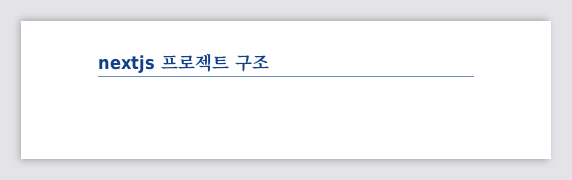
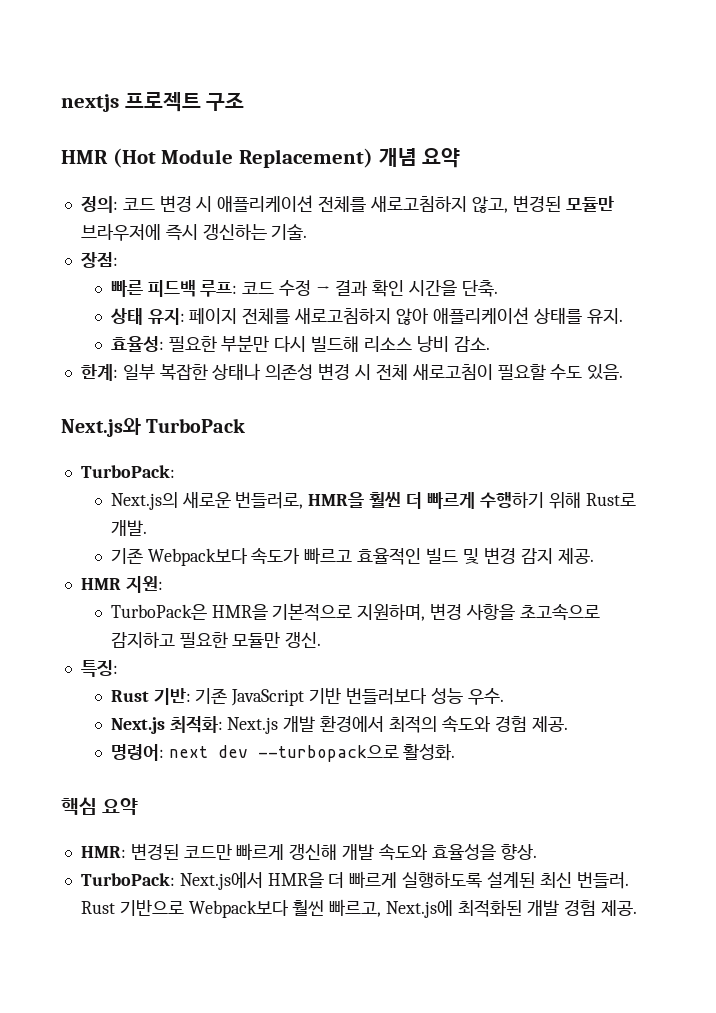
+ HMR (Hot Module Replacement) 개념 요약
+ 정의: 코드 변경 시 애플리케이션 전체를 새로고침하지 않고, 변경된 모듈만 브라우저에 즉시 갱신하는 기술.
+ 장점:
+ 빠른 피드백 루프: 코드 수정 → 결과 확인 시간을 단축.
+ 상태 유지: 페이지 전체를 새로고침하지 않아 애플리케이션 상태를 유지.
+ 효율성: 필요한 부분만 다시 빌드해 리소스 낭비 감소.
+ 한계: 일부 복잡한 상태나 의존성 변경 시 전체 새로고침이 필요할 수도 있음.
+ Next.js와 TurboPack
+ TurboPack:
+ Next.js의 새로운 번들러로, HMR을 훨씬 더 빠르게 수행하기 위해 Rust로 개발.
+ 기존 Webpack보다 속도가 빠르고 효율적인 빌드 및 변경 감지 제공.
+ HMR 지원:
+ TurboPack은 HMR을 기본적으로 지원하며, 변경 사항을 초고속으로 감지하고 필요한 모듈만 갱신.
+ 특징:
+ Rust 기반: 기존 JavaScript 기반 번들러보다 성능 우수.
+ Next.js 최적화: Next.js 개발 환경에서 최적의 속도와 경험 제공.
+ 명령어: next dev --turbopack으로 활성화.
+ 핵심 요약
+ HMR: 변경된 코드만 빠르게 갱신해 개발 속도와 효율성을 향상.
+ TurboPack: Next.js에서 HMR을 더 빠르게 실행하도록 설계된 최신 번들러. Rust 기반으로 Webpack보다 훨씬 빠르고, Next.js에 최적화된 개발 경험 제공.

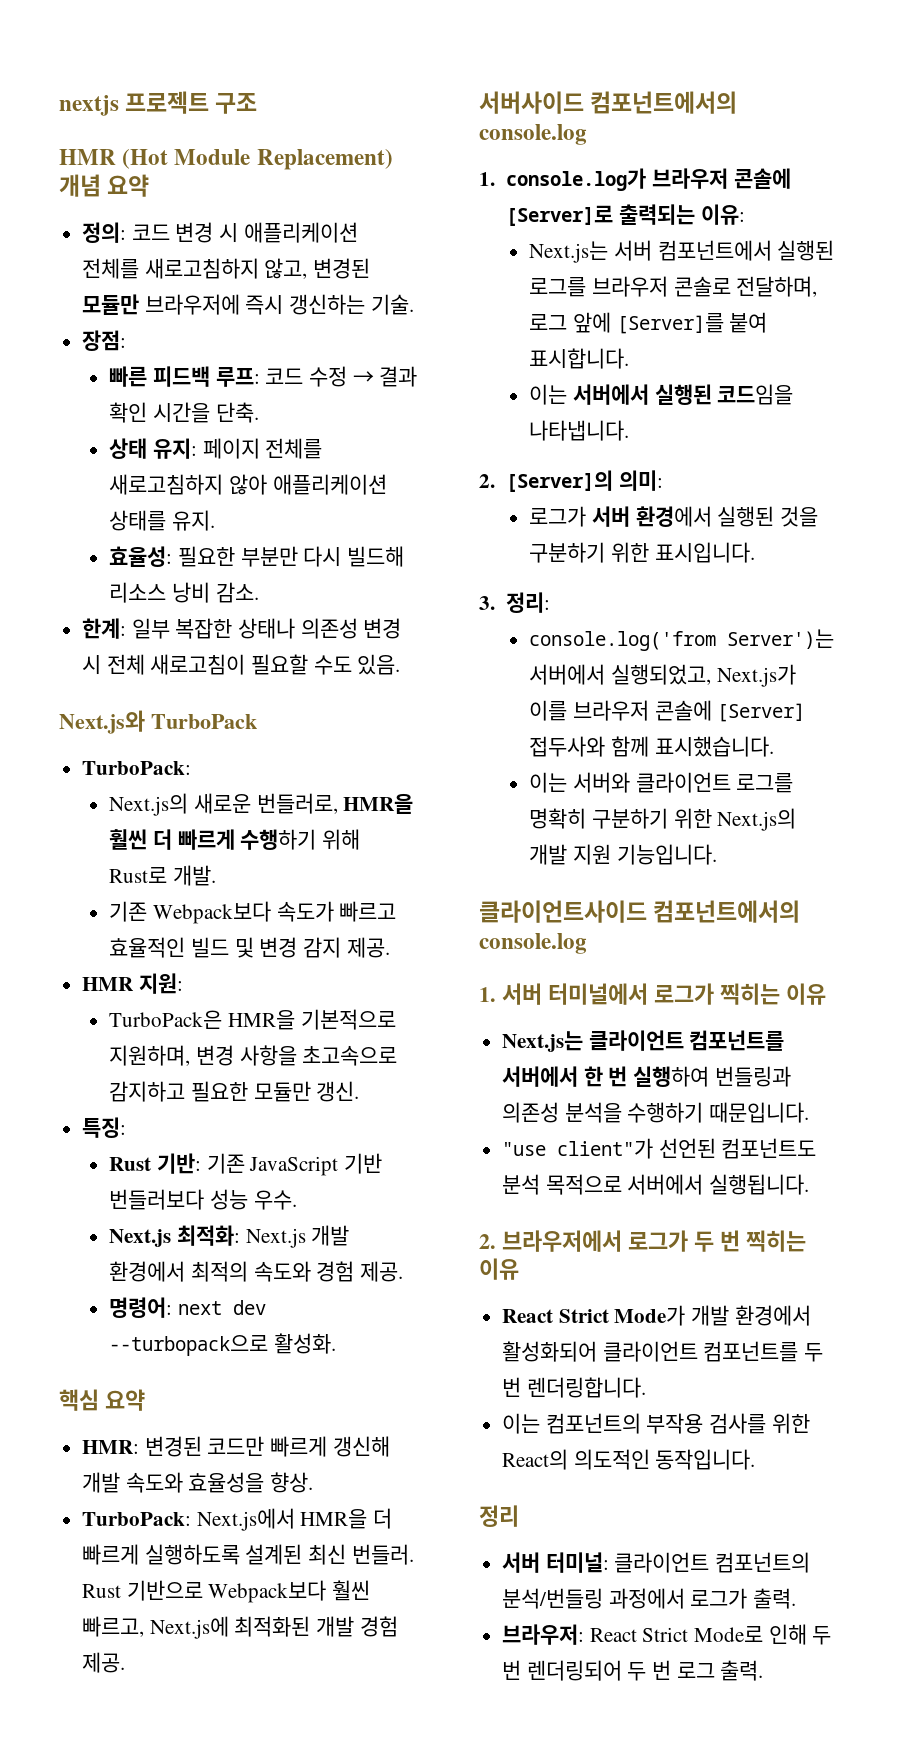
+ 서버사이드 컴포넌트에서의 console.log
+ 1. console.log가 브라우저 콘솔에 [Server]로 출력되는 이유:
+ Next.js는 서버 컴포넌트에서 실행된 로그를 브라우저 콘솔로 전달하며, 로그 앞에 [Server]를 붙여 표시합니다.
+ 이는 서버에서 실행된 코드임을 나타냅니다.
+ 2. [Server]의 의미:
+ 로그가 서버 환경에서 실행된 것을 구분하기 위한 표시입니다.
+ 3. 정리:
+ console.log('from Server')는 서버에서 실행되었고, Next.js가 이를 브라우저 콘솔에 [Server] 접두사와 함께 표시했습니다.
+ 이는 서버와 클라이언트 로그를 명확히 구분하기 위한 Next.js의 개발 지원 기능입니다.
+ 클라이언트사이드 컴포넌트에서의 console.log
+ 1. 서버 터미널에서 로그가 찍히는 이유
+ Next.js는 클라이언트 컴포넌트를 서버에서 한 번 실행하여 번들링과 의존성 분석을 수행하기 때문입니다.
+ "use client"가 선언된 컴포넌트도 분석 목적으로 서버에서 실행됩니다.
+ 2. 브라우저에서 로그가 두 번 찍히는 이유
+ React Strict Mode가 개발 환경에서 활성화되어 클라이언트 컴포넌트를 두 번 렌더링합니다.
+ 이는 컴포넌트의 부작용 검사를 위한 React의 의도적인 동작입니다.
+ 정리
+ 서버 터미널: 클라이언트 컴포넌트의 분석/번들링 과정에서 로그가 출력.
+ 브라우저: React Strict Mode로 인해 두 번 렌더링되어 두 번 로그 출력.

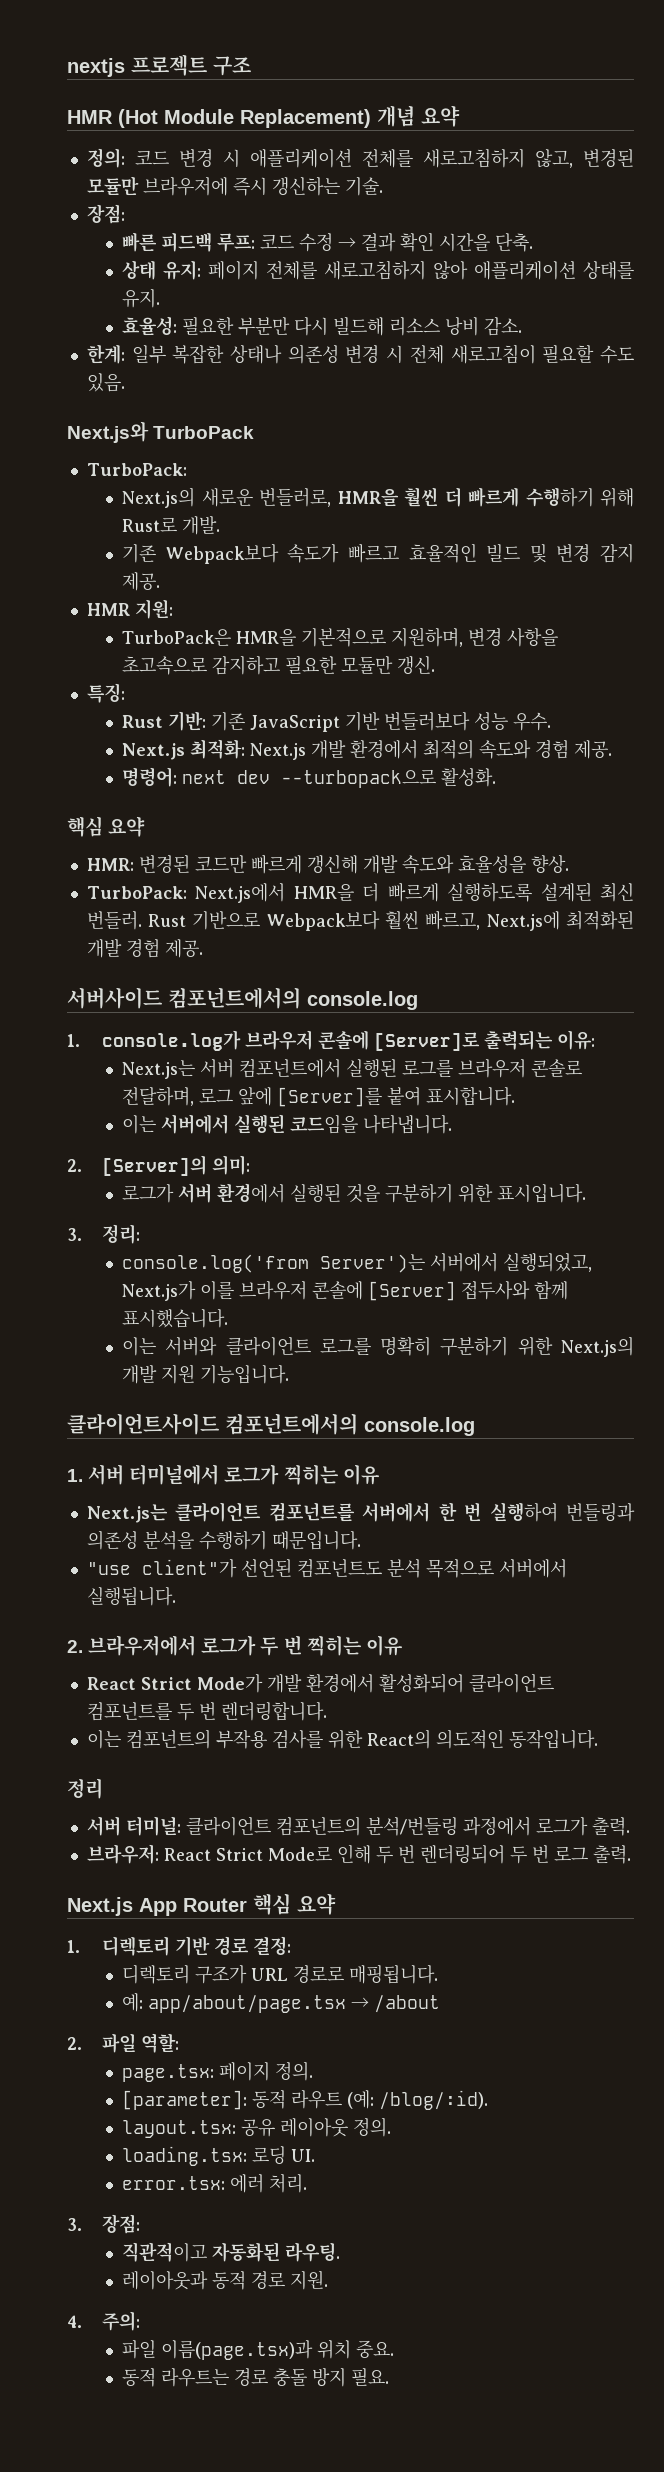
+ Next.js App Router 핵심 요약
+ 1. 디렉토리 기반 경로 결정:
+ 디렉토리 구조가 URL 경로로 매핑됩니다.
+ 예: app/about/page.tsx → /about
+ 2. 파일 역할:
+ page.tsx: 페이지 정의.
+ [parameter]: 동적 라우트 (예: /blog/:id).
+ layout.tsx: 공유 레이아웃 정의.
+ loading.tsx: 로딩 UI.
+ error.tsx: 에러 처리.
+ 3. 장점:
+ 직관적이고 자동화된 라우팅.
+ 레이아웃과 동적 경로 지원.
+ 4. 주의:
+ 파일 이름(page.tsx)과 위치 중요.
+ 동적 라우트는 경로 충돌 방지 필요.

